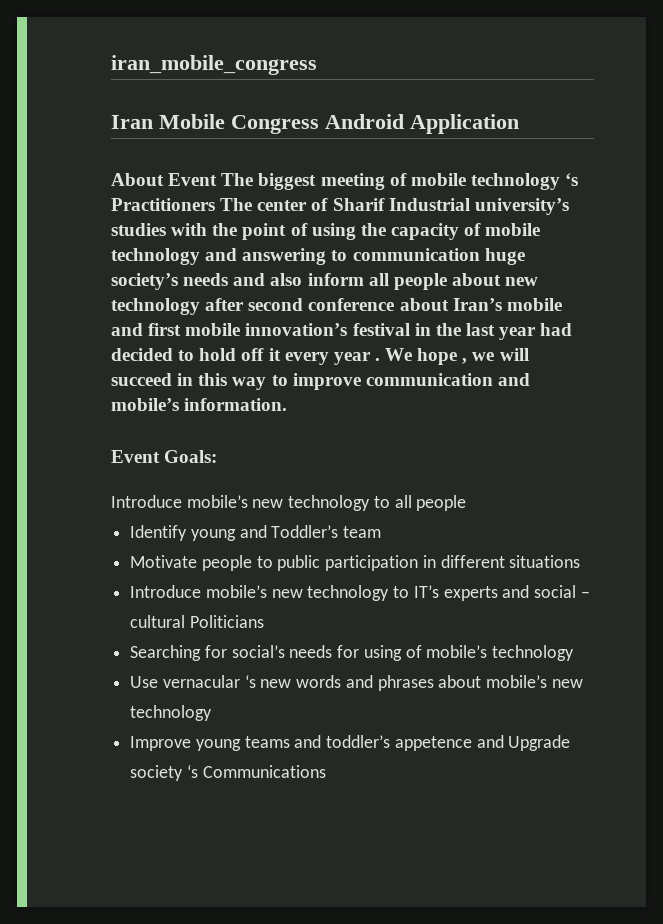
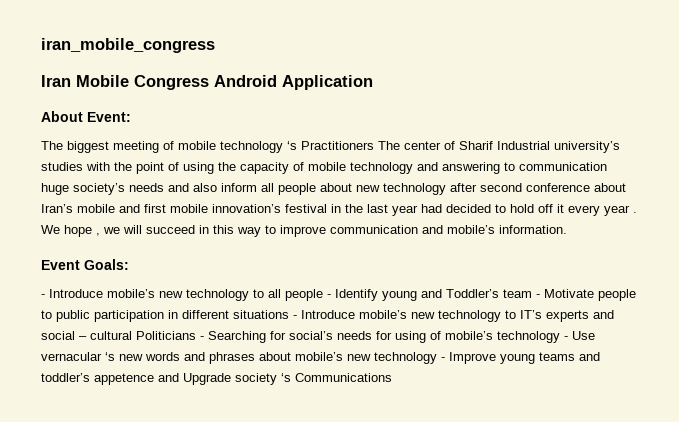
- About Event The biggest meeting of mobile technology ‘s Practitioners The center of Sharif Industrial university’s studies with the point of using the capacity of mobile technology and answering to communication huge society’s needs and also inform all people about new technology after second conference about Iran’s mobile and first mobile innovation’s festival in the last year had decided to hold off it every year .
+ About Event:
+ The biggest meeting of mobile technology ‘s Practitioners The center of Sharif Industrial university’s studies with the point of using the capacity of mobile technology and answering to communication huge society’s needs and also inform all people about new technology after second conference about Iran’s mobile and first mobile innovation’s festival in the last year had decided to hold off it every year .
- Introduce mobile’s new technology to all people
- Identify young and Toddler’s team
- Motivate people to public participation in different situations
- Introduce mobile’s new technology to IT’s experts and social – cultural Politicians
- Searching for social’s needs for using of mobile’s technology
- Use vernacular ‘s new words and phrases about mobile’s new technology
- Improve young teams and toddler’s appetence and Upgrade society ‘s Communications
+ - Introduce mobile’s new technology to all people - Identify young and Toddler’s team - Motivate people to public participation in different situations - Introduce mobile’s new technology to IT’s experts and social – cultural Politicians - Searching for social’s needs for using of mobile’s technology - Use vernacular ‘s new words and phrases about mobile’s new technology - Improve young teams and toddler’s appetence and Upgrade society ‘s Communications

